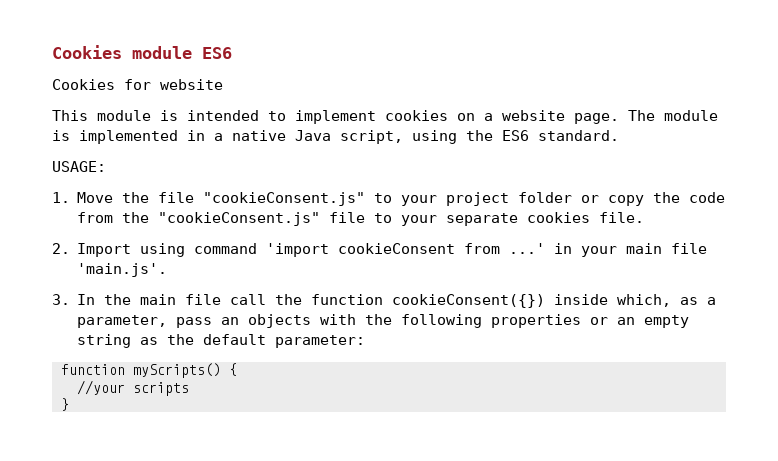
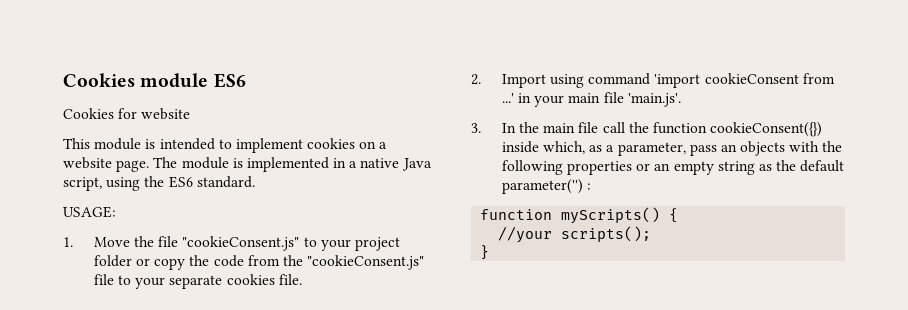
- 3. In the main file call the function cookieConsent({}) inside which, as a parameter, pass an objects with the following properties or an empty string as the default parameter:
+ 3. In the main file call the function cookieConsent({}) inside which, as a parameter, pass an objects with the following properties or an empty string as the default parameter('') :
- //your scripts
+ //your scripts();

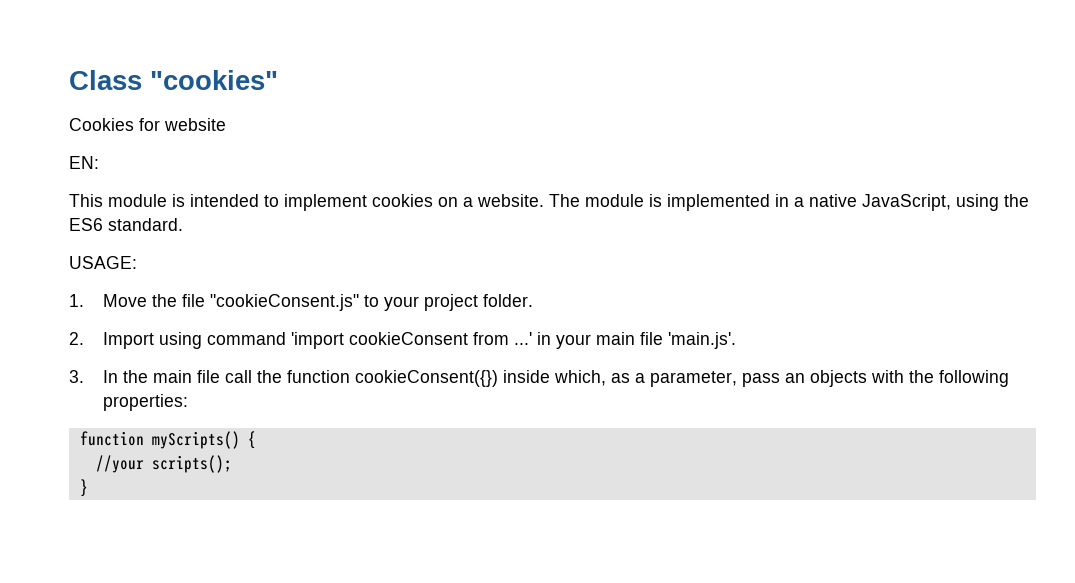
- Cookies module ES6
+ Class "cookies"
+ EN:
- This module is intended to implement cookies on a website page.
+ This module is intended to implement cookies on a website.
- The module is implemented in a native Java script, using the ES6 standard.
+ The module is implemented in a native JavaScript, using the ES6 standard.
- 1. Move the file "cookieConsent.js" to your project folder or copy the code from the "cookieConsent.js" file to your separate cookies file.
+ 1. Move the file "cookieConsent.js" to your project folder.
- 3. In the main file call the function cookieConsent({}) inside which, as a parameter, pass an objects with the following properties or an empty string as the default parameter('') :
+ 3. In the main file call the function cookieConsent({}) inside which, as a parameter, pass an objects with the following properties:

